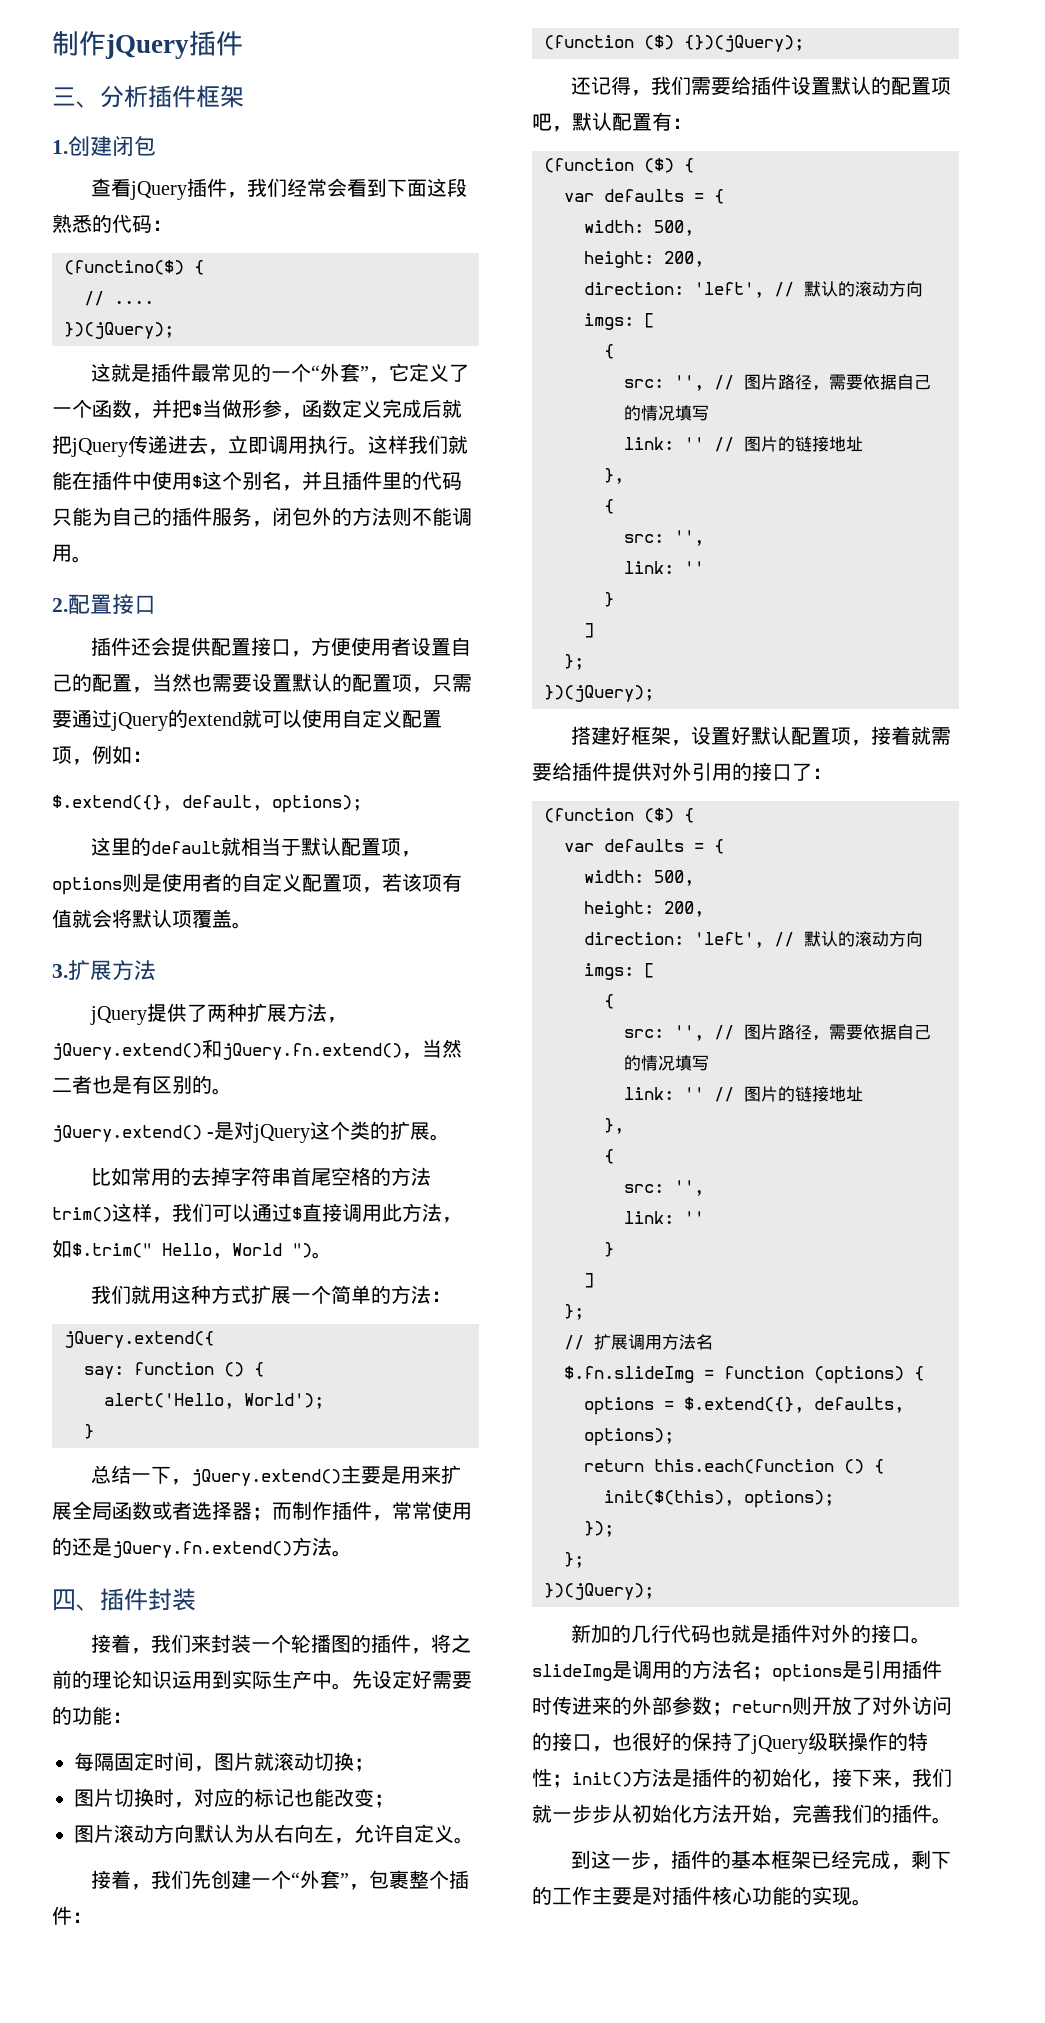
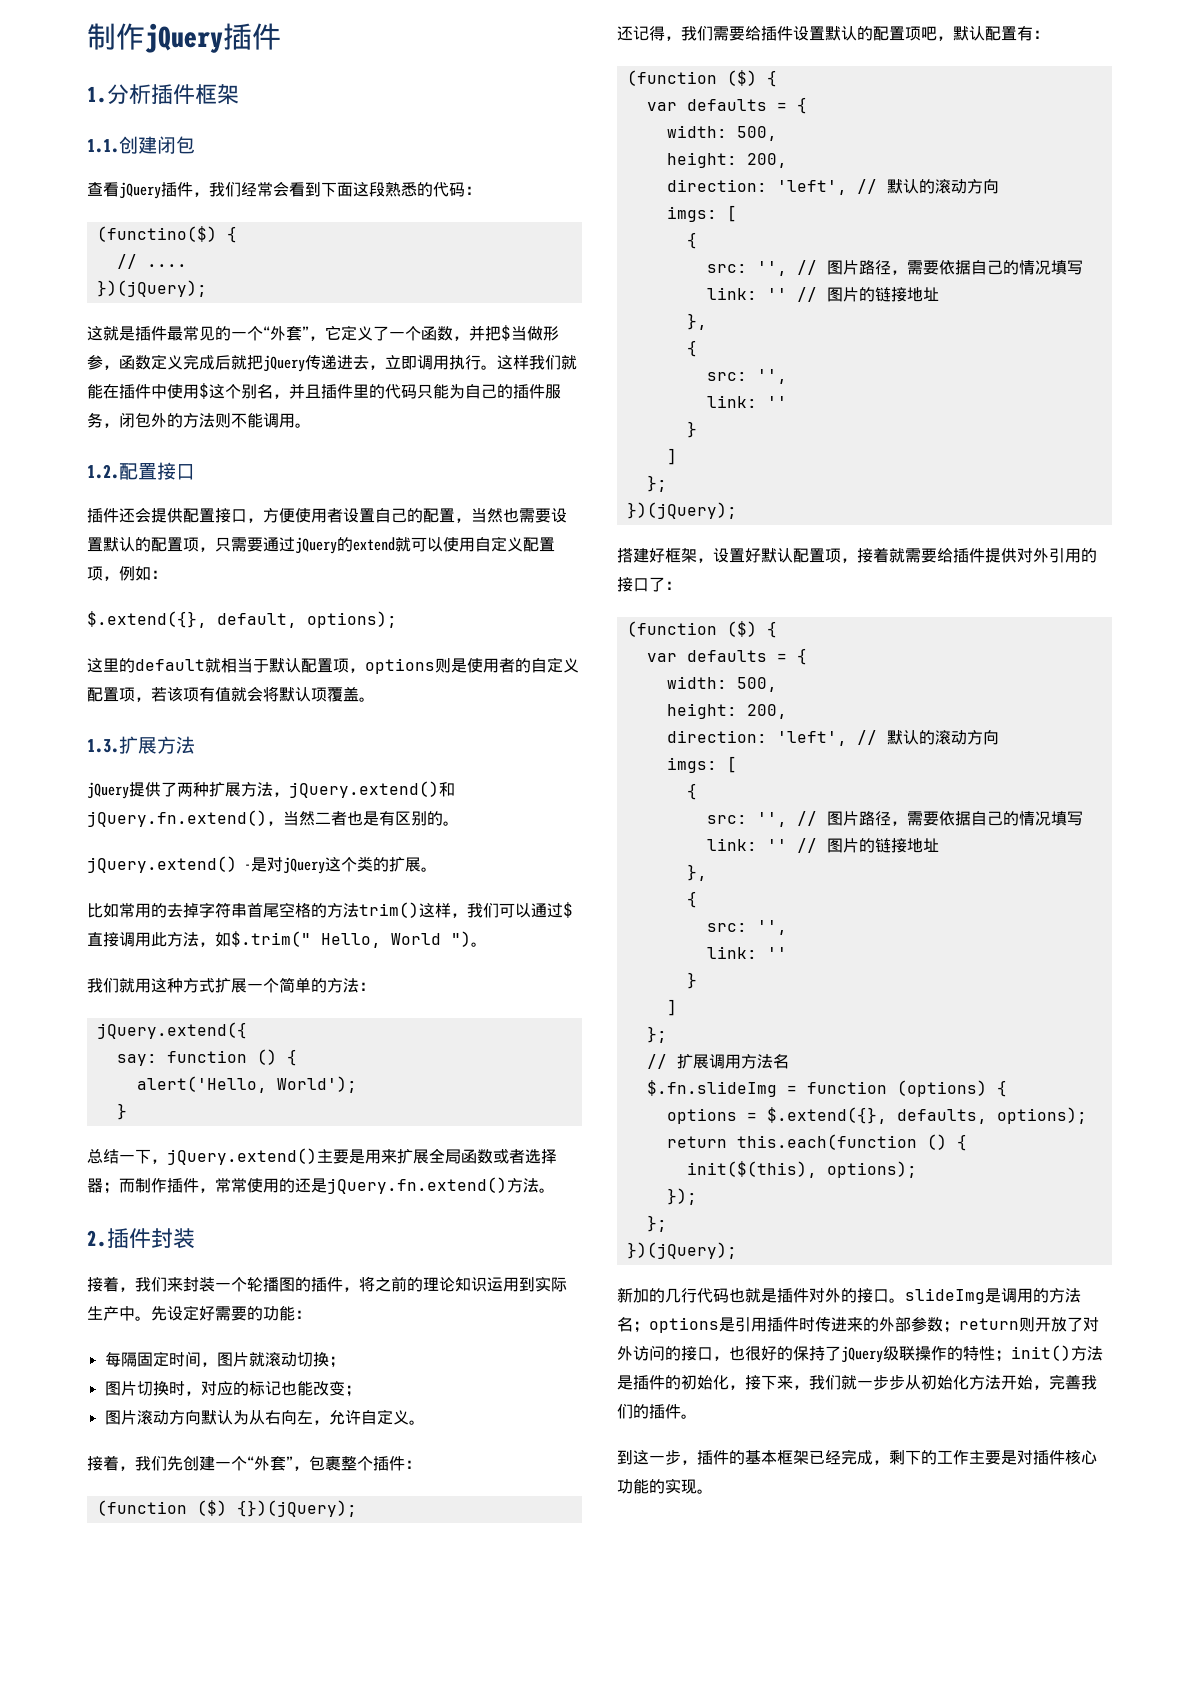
- 三、分析插件框架
+ 1.分析插件框架
- 1.创建闭包
+ 1.1.创建闭包
- 2.配置接口
+ 1.2.配置接口
- 3.扩展方法
+ 1.3.扩展方法
- 四、插件封装
+ 2.插件封装

